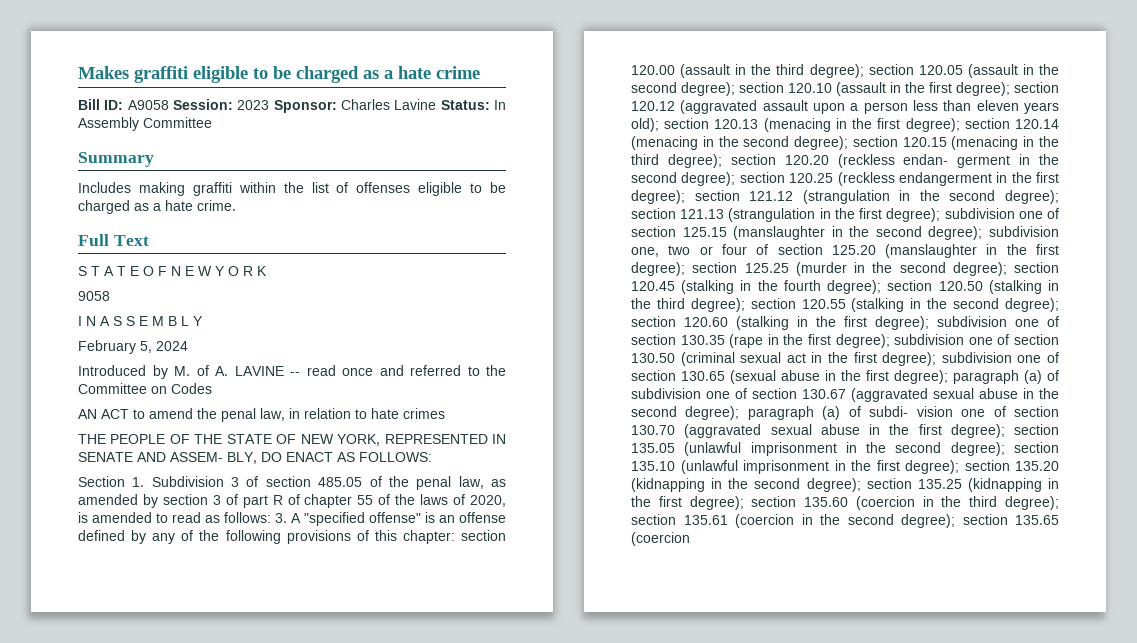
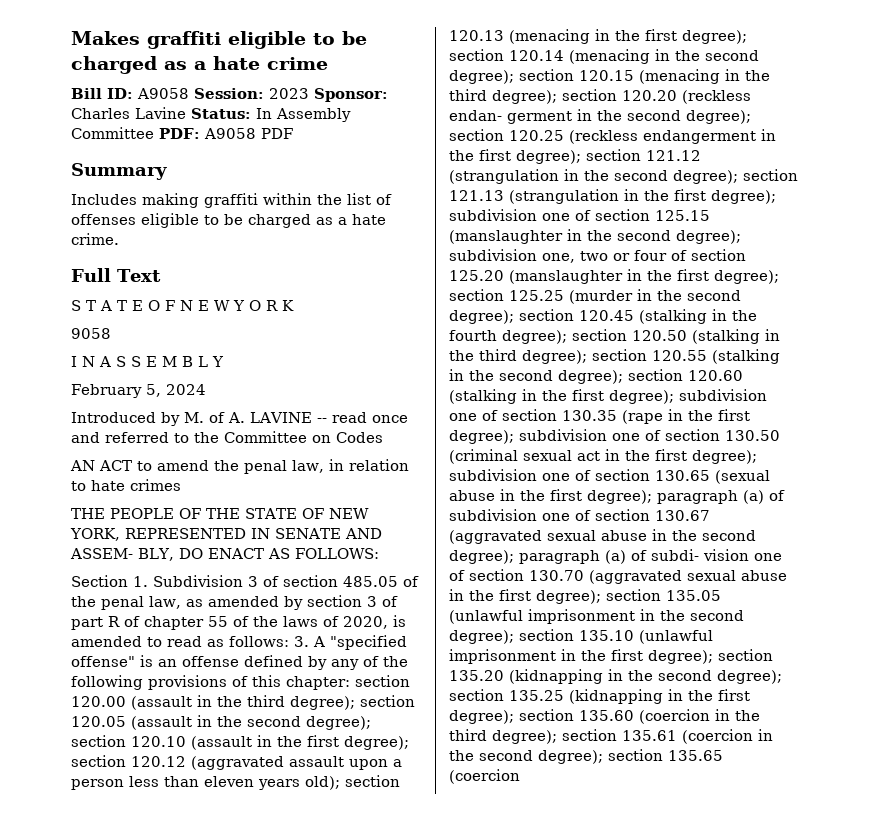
- Bill ID: A9058 Session: 2023 Sponsor: Charles Lavine Status: In Assembly Committee
+ Bill ID: A9058 Session: 2023 Sponsor: Charles Lavine Status: In Assembly Committee PDF: A9058 PDF

